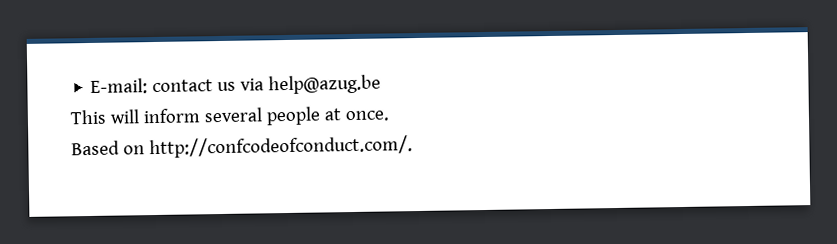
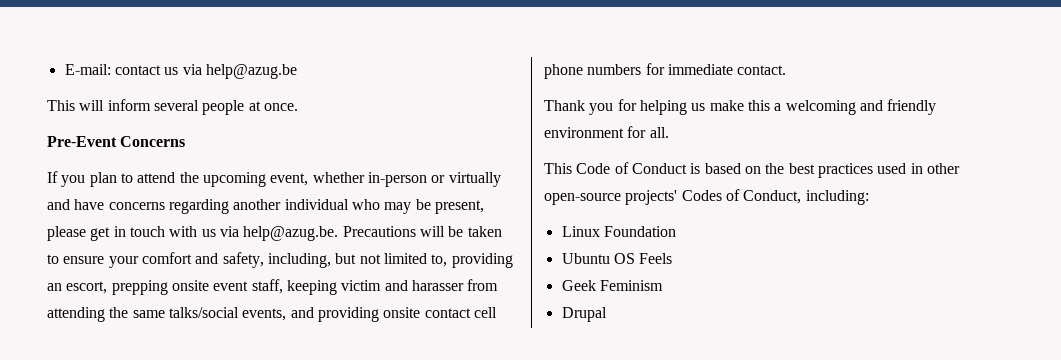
- Based on http://confcodeofconduct.com/.
+ Pre-Event Concerns
+ If you plan to attend the upcoming event, whether in-person or virtually and have concerns regarding another individual who may be present, please get in touch with us via help@azug.be. Precautions will be taken to ensure your comfort and safety, including, but not limited to, providing an escort, prepping onsite event staff, keeping victim and harasser from attending the same talks/social events, and providing onsite contact cell phone numbers for immediate contact.
+ Thank you for helping us make this a welcoming and friendly environment for all.
+ This Code of Conduct is based on the best practices used in other open-source projects' Codes of Conduct, including:
+ Linux Foundation
+ Ubuntu OS Feels
+ Geek Feminism
+ Drupal

